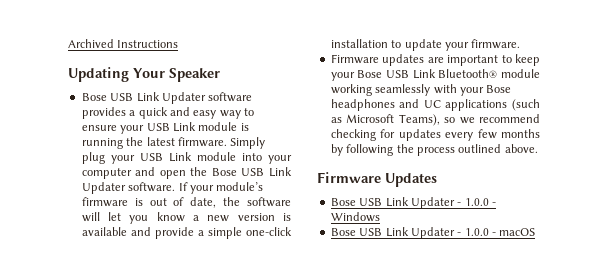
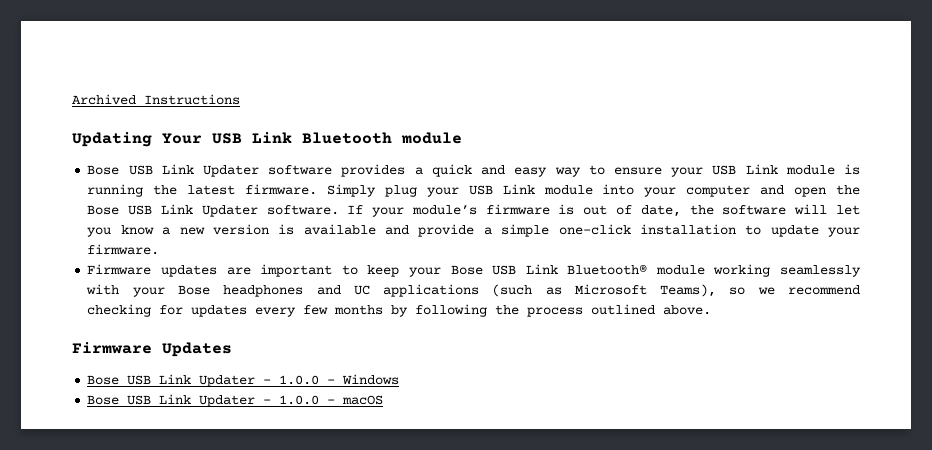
- Updating Your Speaker
+ Updating Your USB Link Bluetooth module

